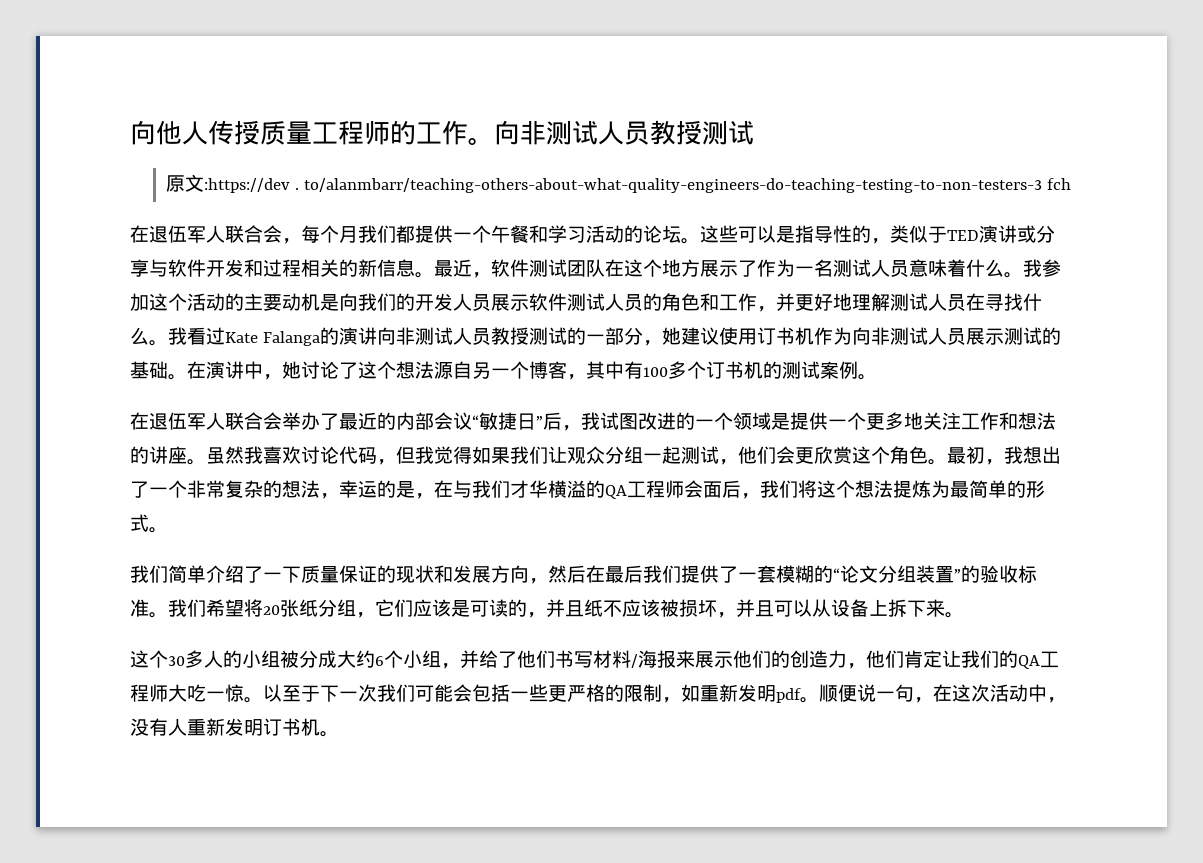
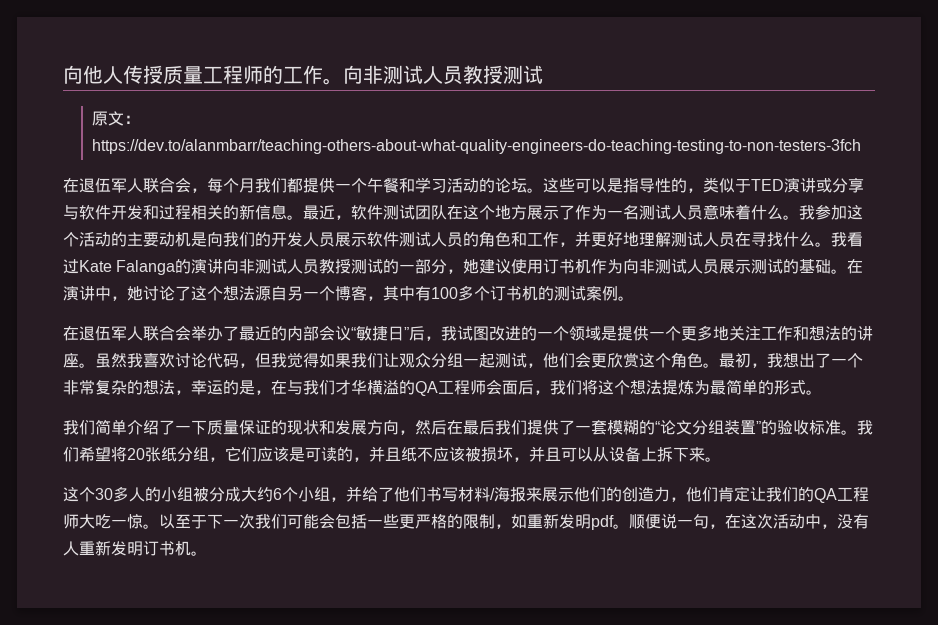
- 原文:https://dev . to/alanmbarr/teaching-others-about-what-quality-engineers-do-teaching-testing-to-non-testers-3 fch
+ 原文：https://dev.to/alanmbarr/teaching-others-about-what-quality-engineers-do-teaching-testing-to-non-testers-3fch

